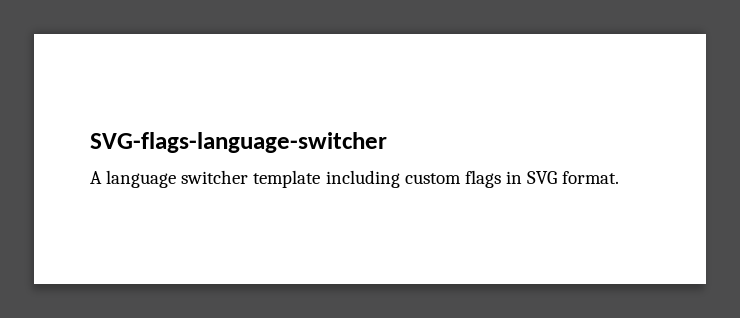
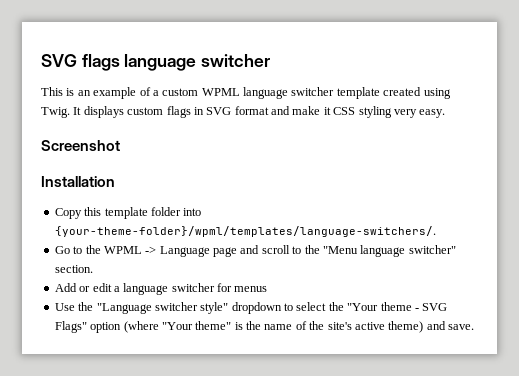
- SVG-flags-language-switcher
- A language switcher template including custom flags in SVG format.
+ SVG flags language switcher
+ This is an example of a custom WPML language switcher template created using Twig. It displays custom flags in SVG format and make it CSS styling very easy.
+ Screenshot
+ Installation
+ Copy this template folder into {your-theme-folder}/wpml/templates/language-switchers/.
+ Go to the WPML -> Language page and scroll to the "Menu language switcher" section.
+ Add or edit a language switcher for menus
+ Use the "Language switcher style" dropdown to select the "Your theme - SVG Flags" option (where "Your theme" is the name of the site's active theme) and save.

